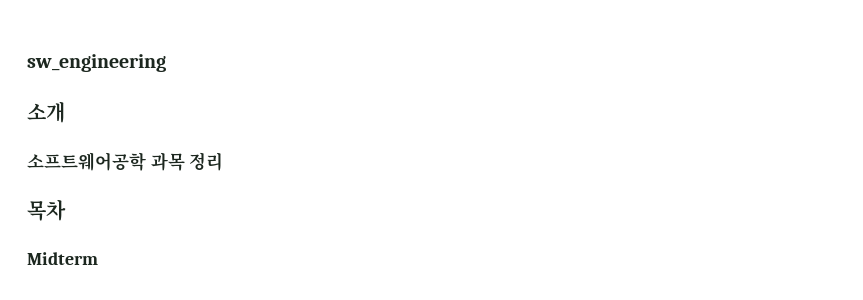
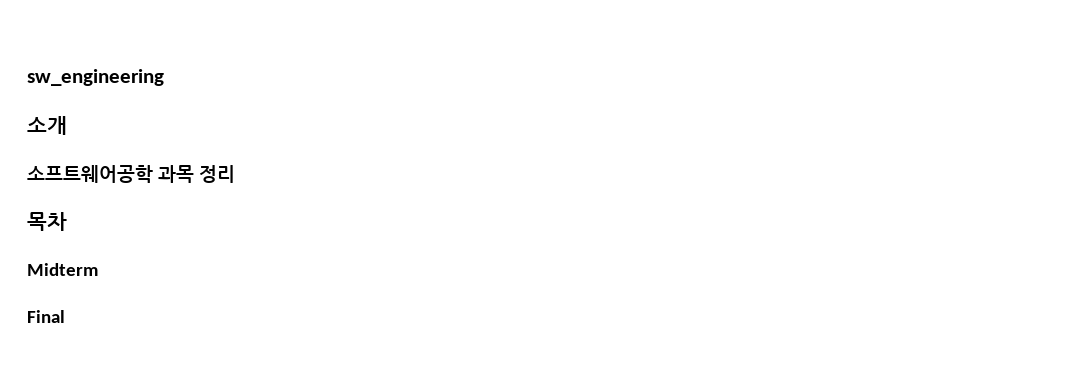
+ Final

